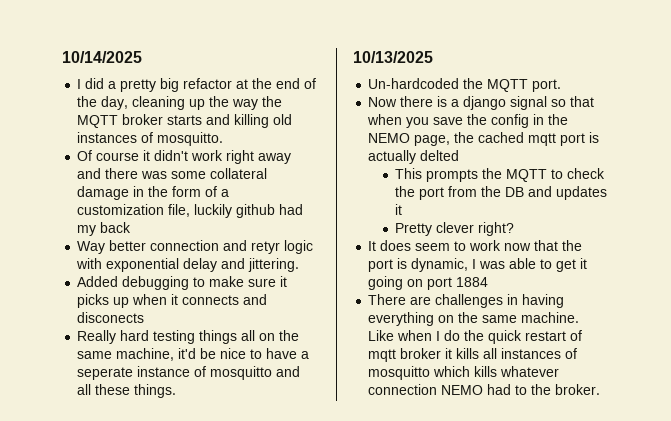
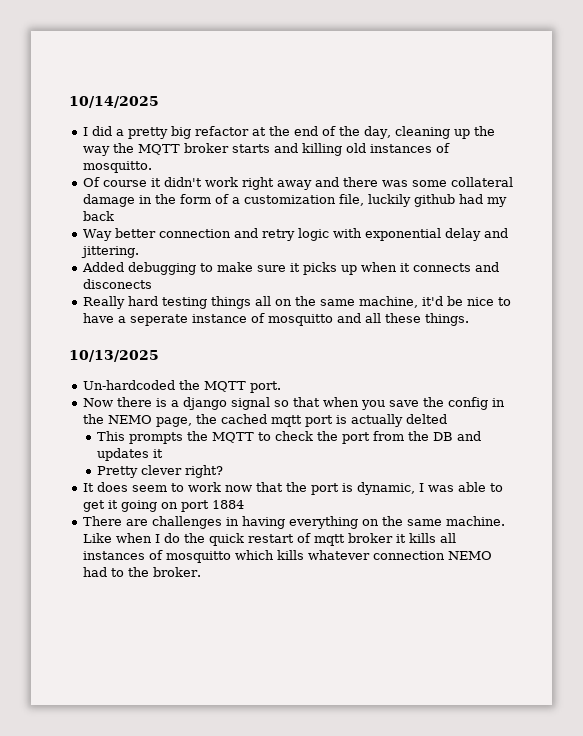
- Way better connection and retyr logic with exponential delay and jittering.
+ Way better connection and retry logic with exponential delay and jittering.

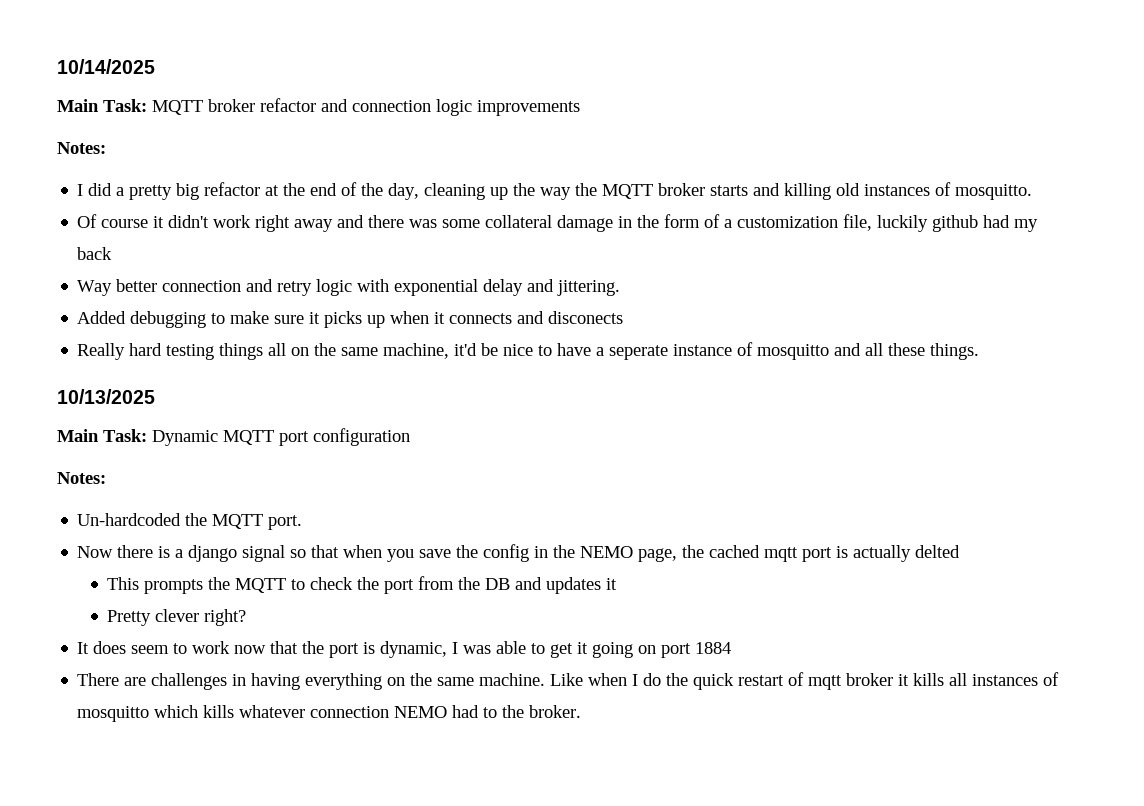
+ Main Task: MQTT broker refactor and connection logic improvements
+ Notes:
+ Main Task: Dynamic MQTT port configuration
+ Notes:

